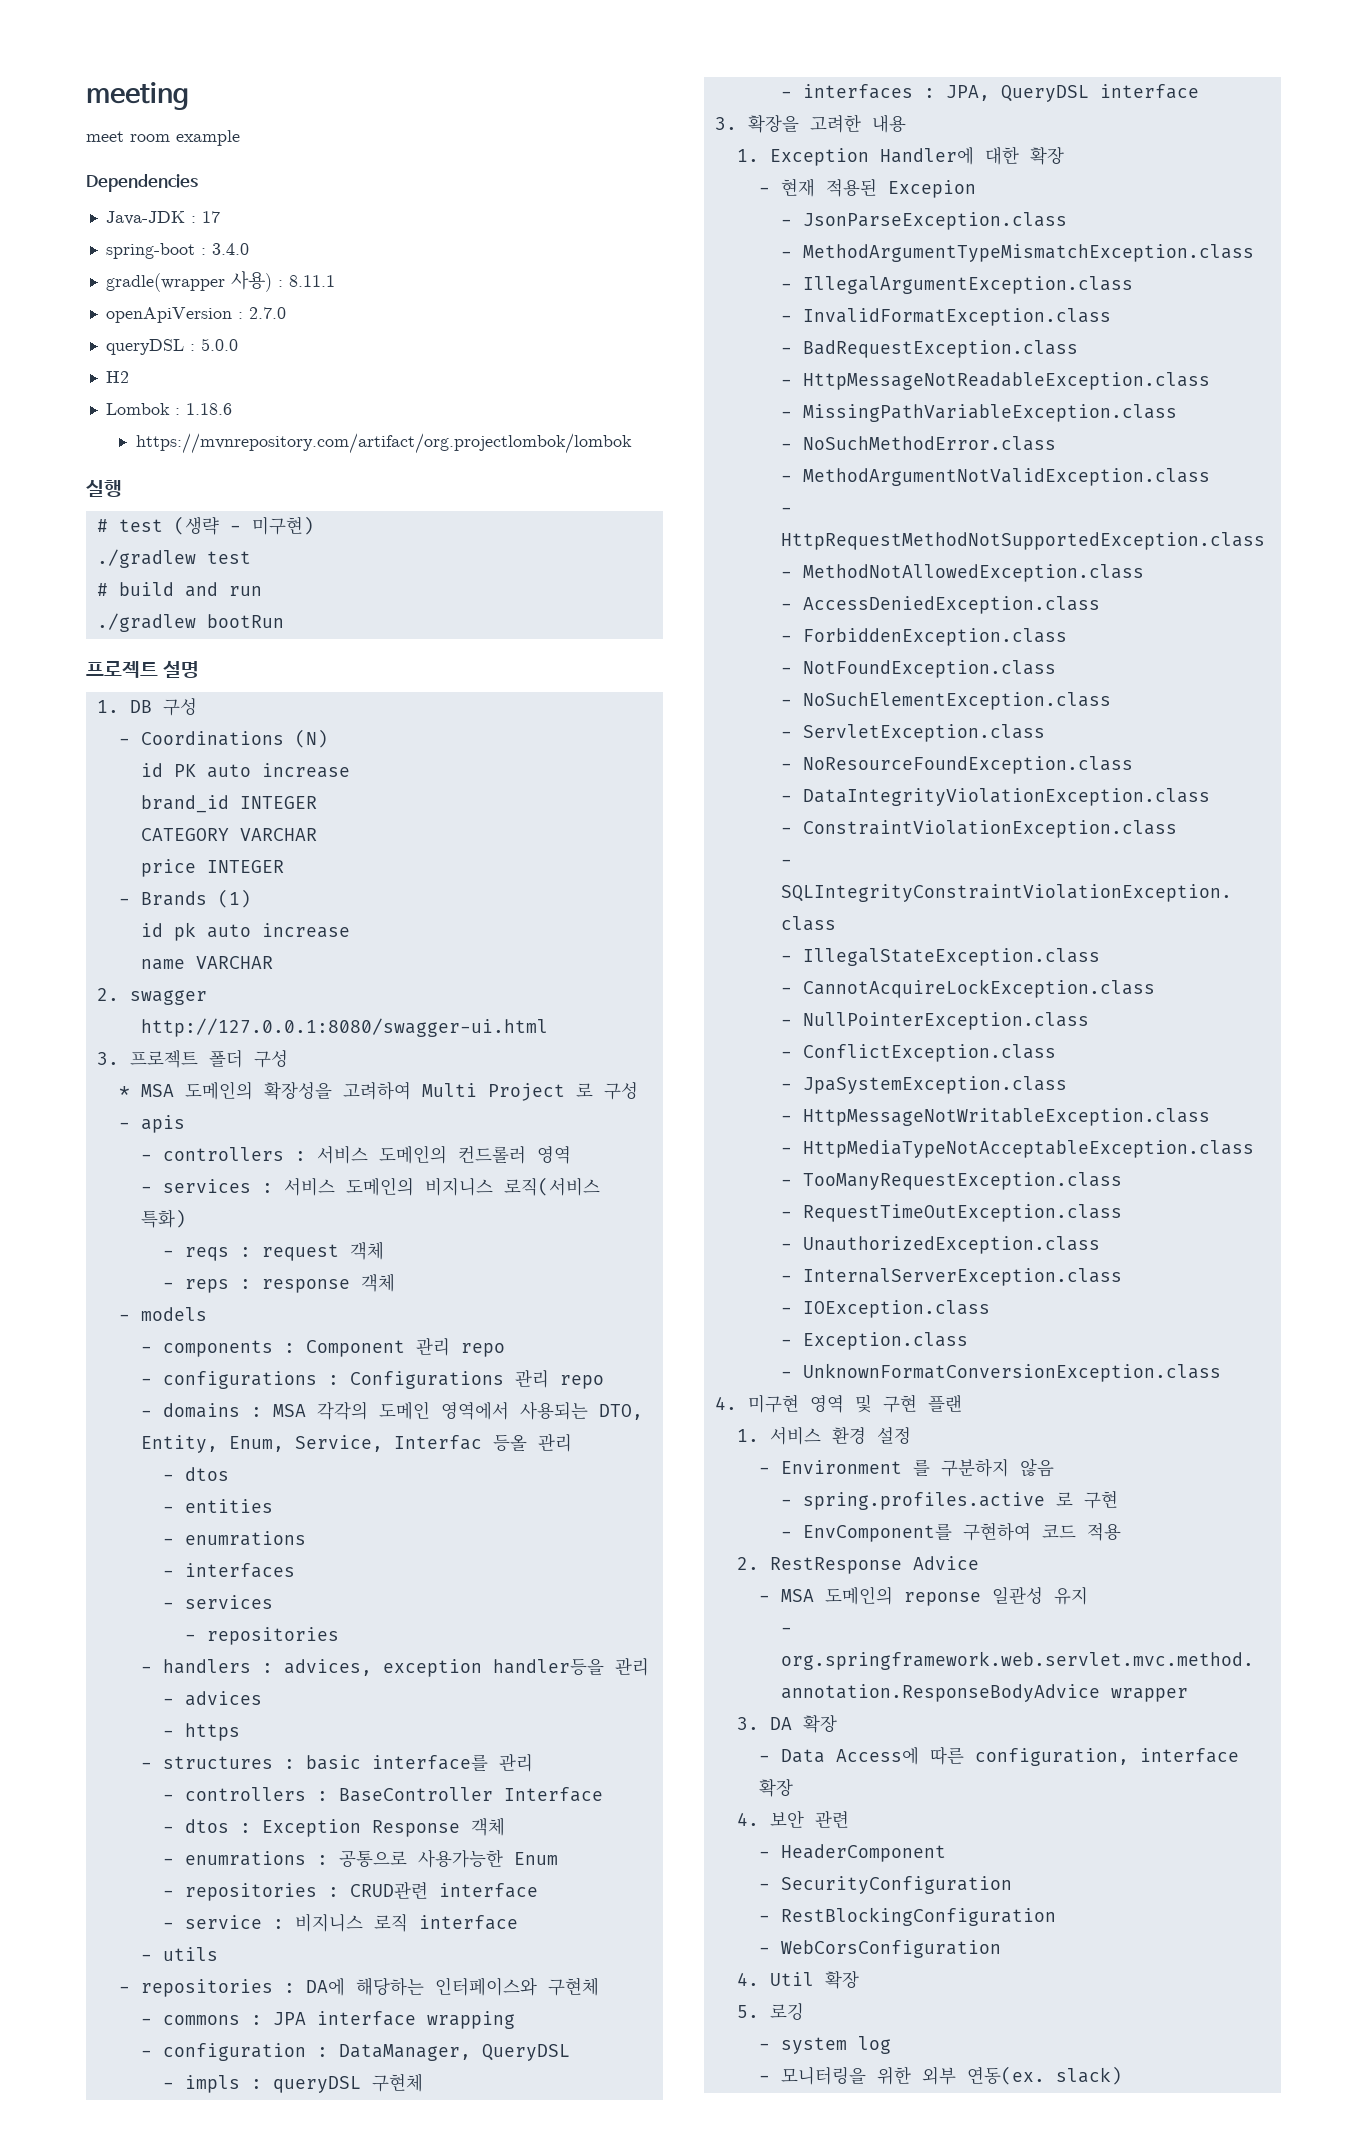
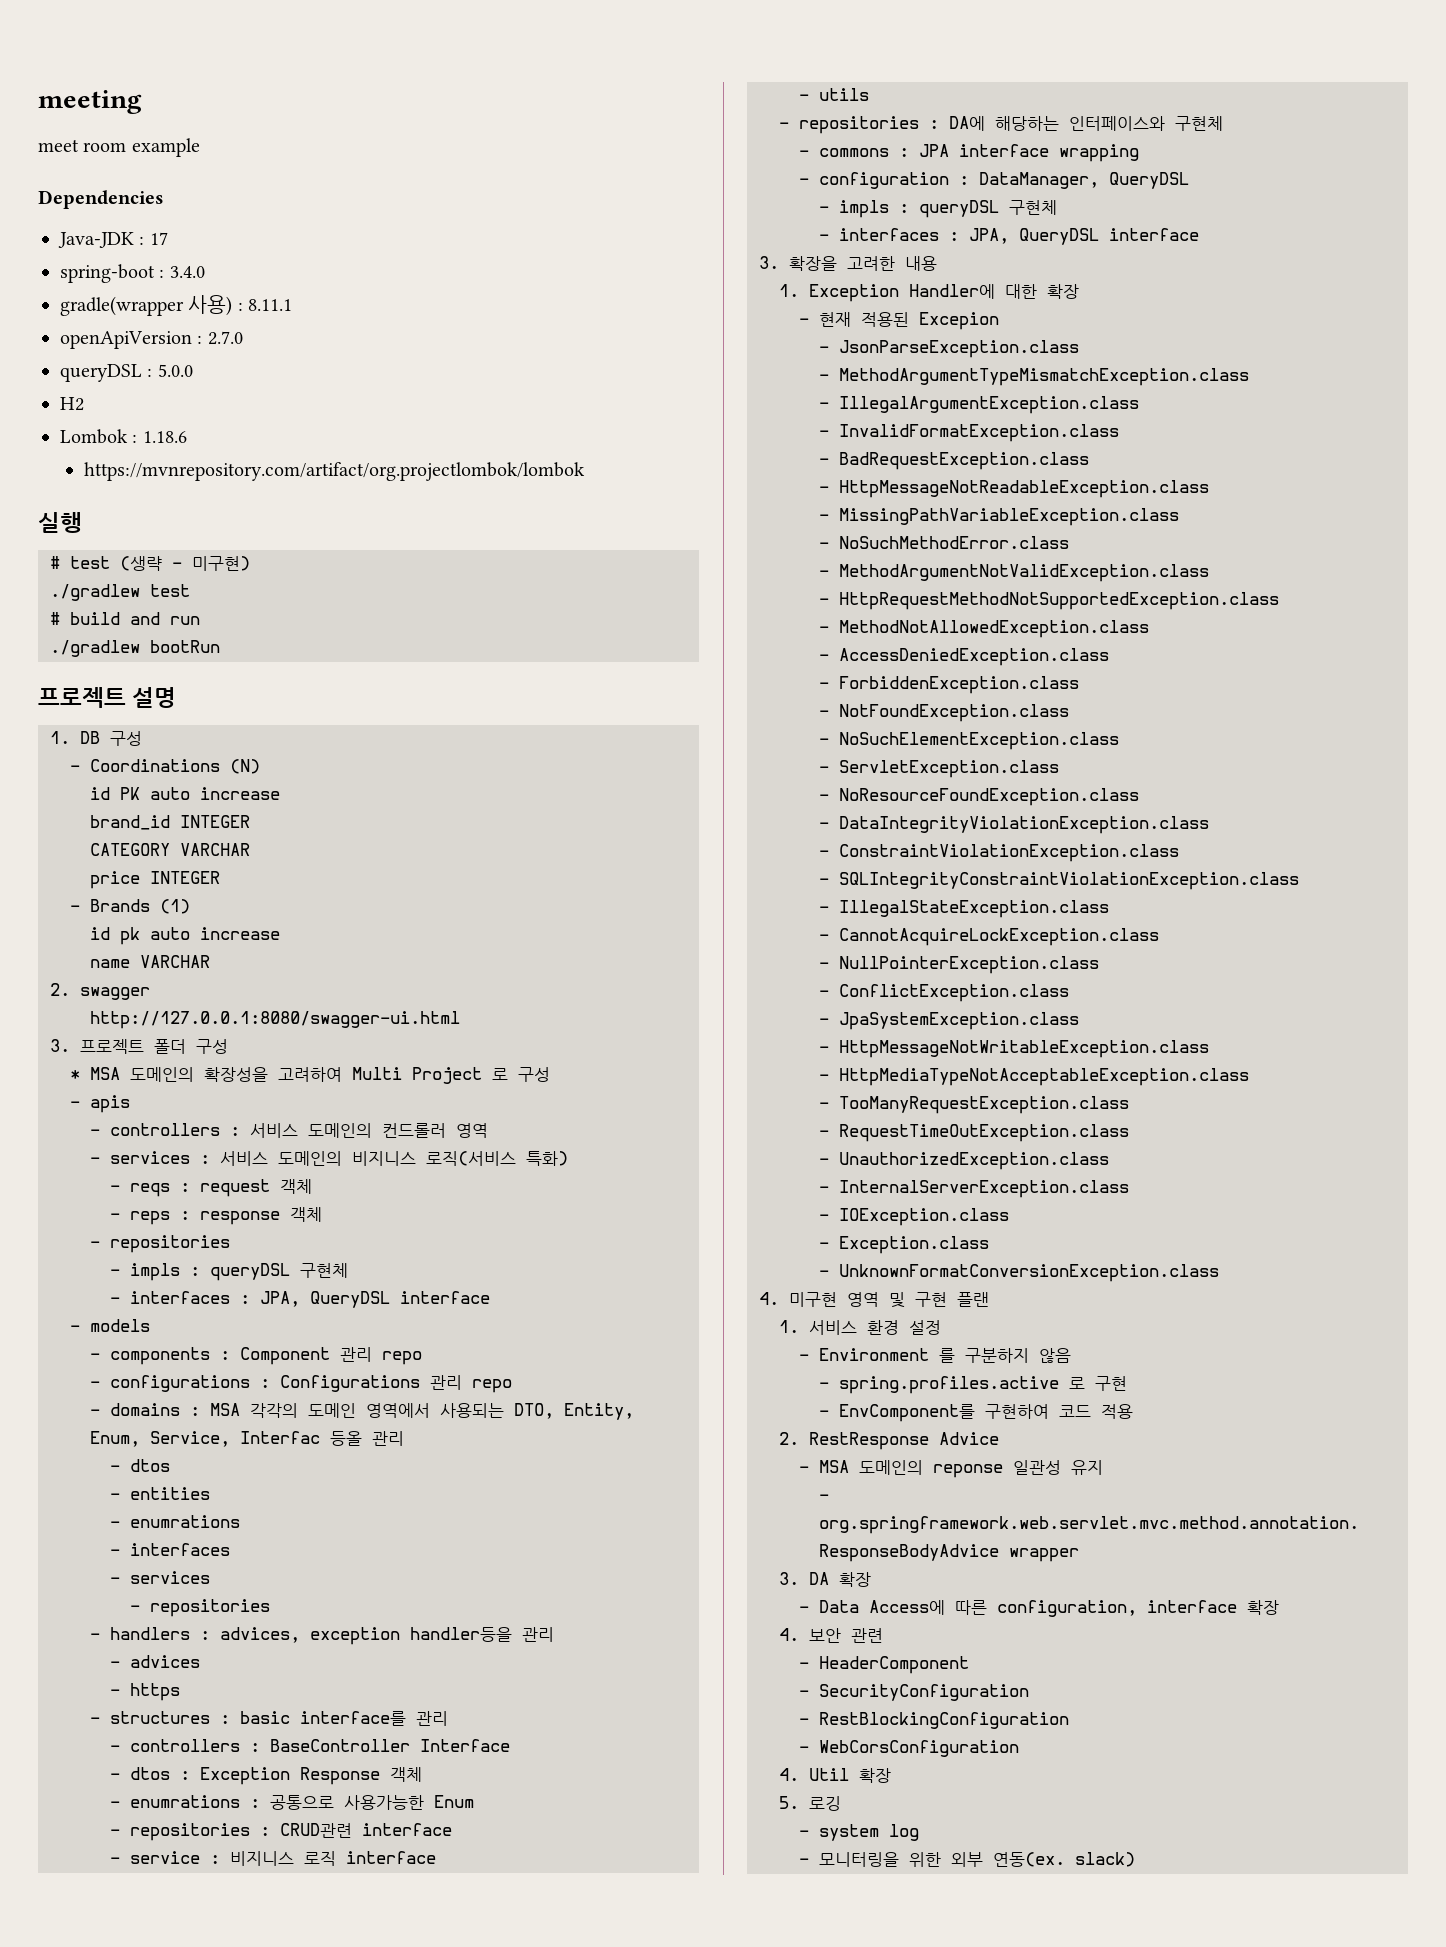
  - reps : response 객체
+ - repositories
+ - impls : queryDSL 구현체
+ - interfaces : JPA, QueryDSL interface

